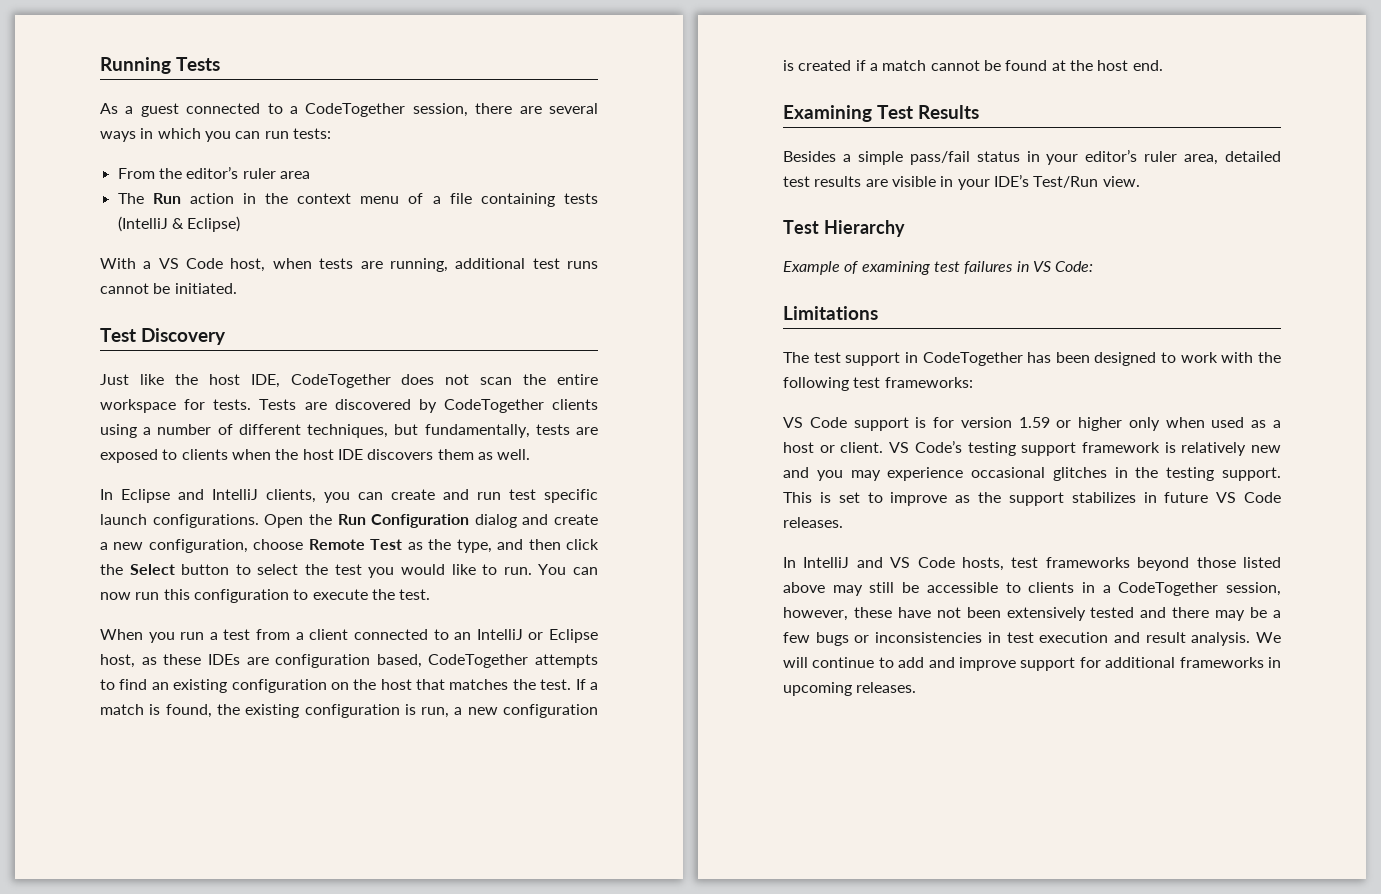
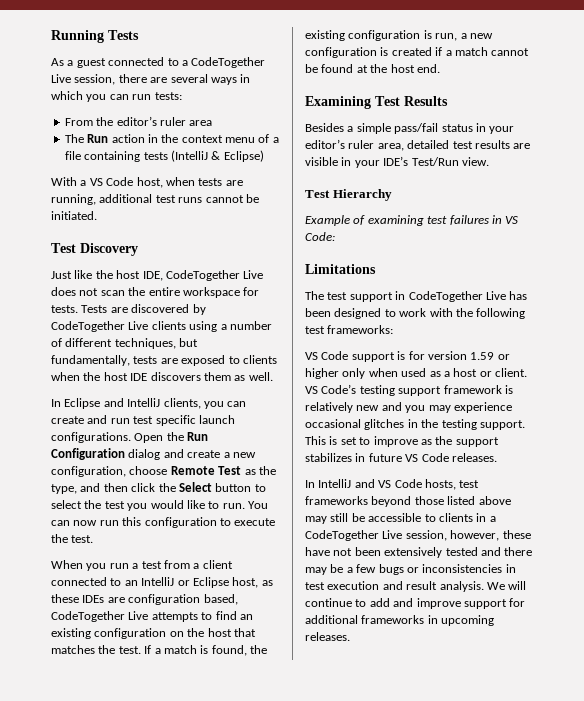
- As a guest connected to a CodeTogether session, there are several ways in which you can run tests:
+ As a guest connected to a CodeTogether Live session, there are several ways in which you can run tests:
- Just like the host IDE, CodeTogether does not scan the entire workspace for tests.
+ Just like the host IDE, CodeTogether Live does not scan the entire workspace for tests.
- Tests are discovered by CodeTogether clients using a number of different techniques, but fundamentally, tests are exposed to clients when the host IDE discovers them as well.
+ Tests are discovered by CodeTogether Live clients using a number of different techniques, but fundamentally, tests are exposed to clients when the host IDE discovers them as well.
- When you run a test from a client connected to an IntelliJ or Eclipse host, as these IDEs are configuration based, CodeTogether attempts to find an existing configuration on the host that matches the test.
+ When you run a test from a client connected to an IntelliJ or Eclipse host, as these IDEs are configuration based, CodeTogether Live attempts to find an existing configuration on the host that matches the test.
- The test support in CodeTogether has been designed to work with the following test frameworks:
+ The test support in CodeTogether Live has been designed to work with the following test frameworks:
- In IntelliJ and VS Code hosts, test frameworks beyond those listed above may still be accessible to clients in a CodeTogether session, however, these have not been extensively tested and there may be a few bugs or inconsistencies in test execution and result analysis.
+ In IntelliJ and VS Code hosts, test frameworks beyond those listed above may still be accessible to clients in a CodeTogether Live session, however, these have not been extensively tested and there may be a few bugs or inconsistencies in test execution and result analysis.

